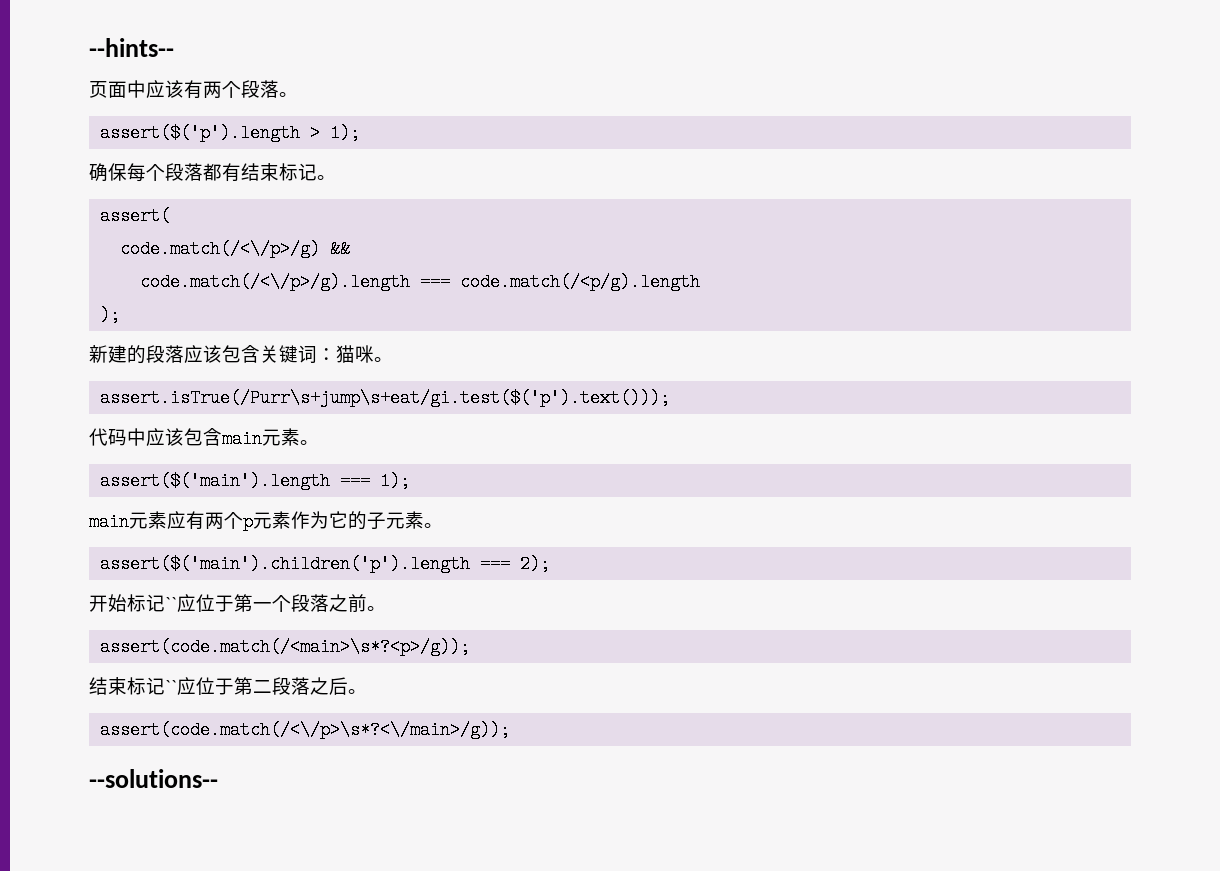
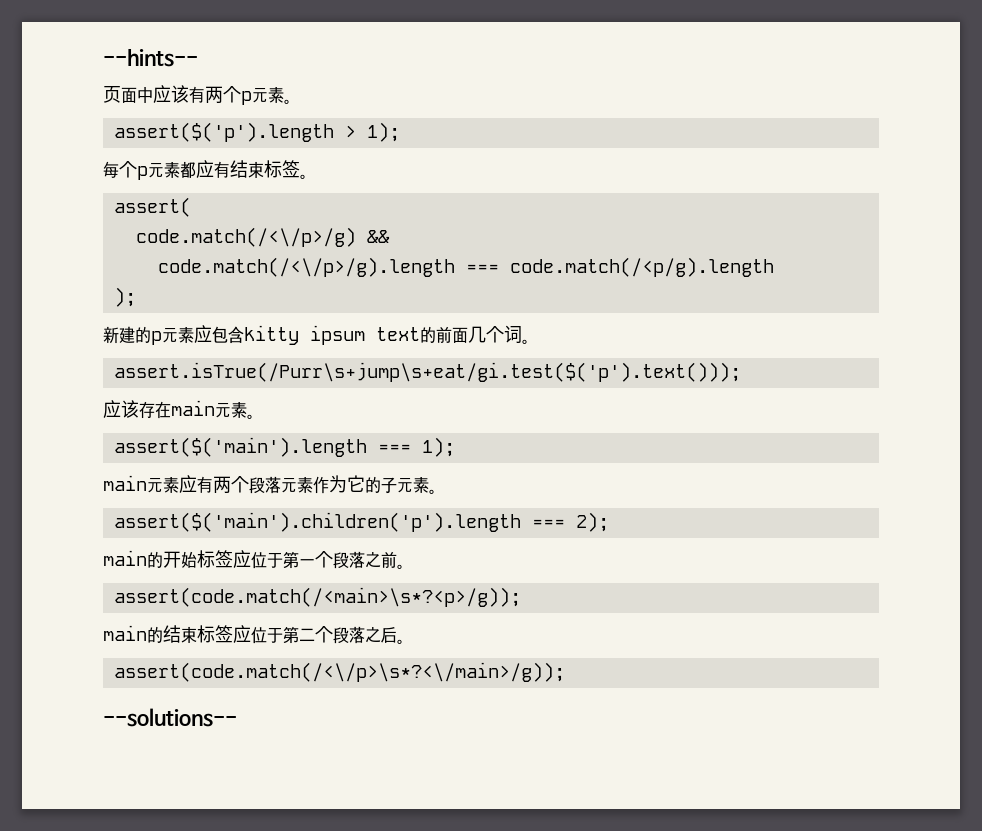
- 页面中应该有两个段落。
+ 页面中应该有两个p元素。
- 确保每个段落都有结束标记。
+ 每个p元素都应有结束标签。
- 新建的段落应该包含关键词：猫咪。
+ 新建的p元素应包含kitty ipsum text的前面几个词。
  assert.isTrue(/Purr\s+jump\s+eat/gi.test($('p').text()));
- 代码中应该包含main元素。
+ 应该存在main元素。
- main元素应有两个p元素作为它的子元素。
+ main元素应有两个段落元素作为它的子元素。
- 开始标记``应位于第一个段落之前。
+ main的开始标签应位于第一个段落之前。
- 结束标记``应位于第二段落之后。
+ main的结束标签应位于第二个段落之后。

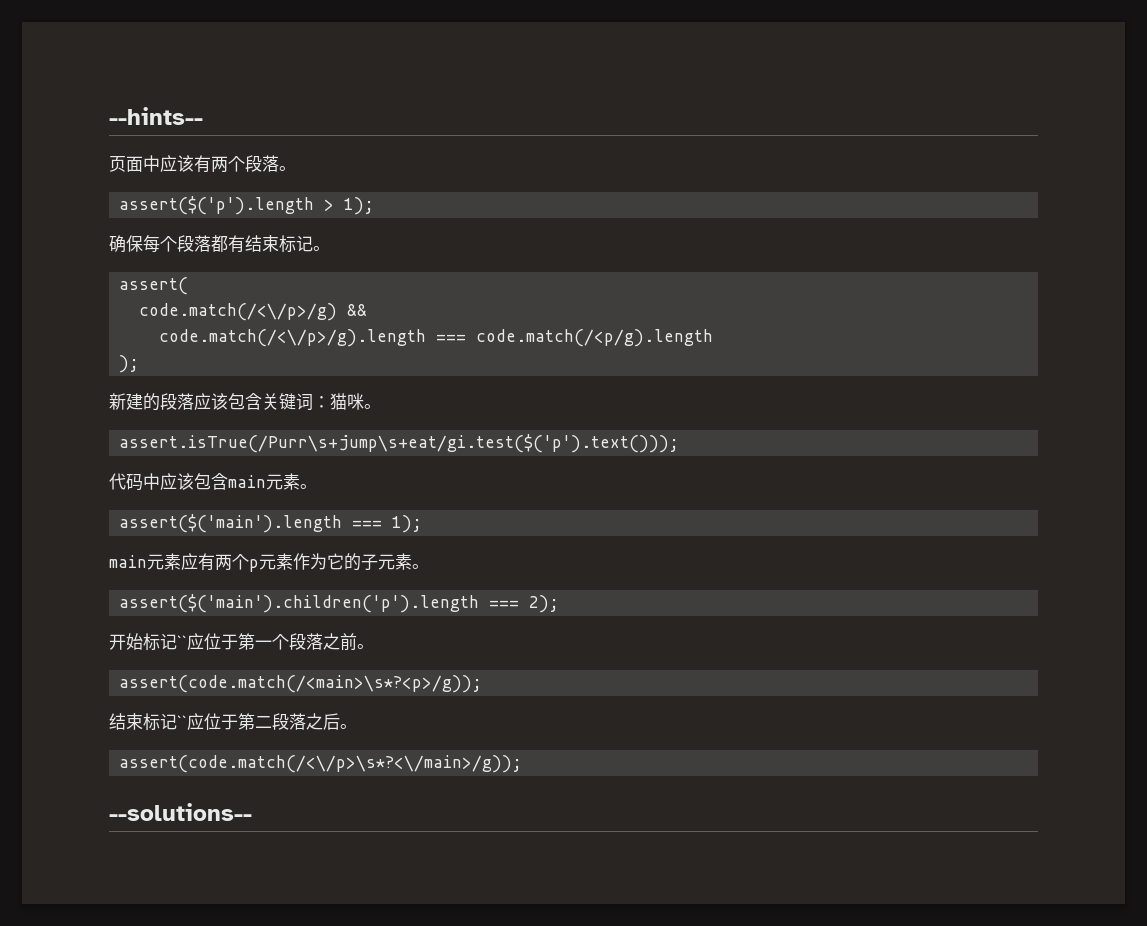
- 页面中应该有两个p元素。
+ 页面中应该有两个段落。
- 每个p元素都应有结束标签。
+ 确保每个段落都有结束标记。
- 新建的p元素应包含kitty ipsum text的前面几个词。
+ 新建的段落应该包含关键词：猫咪。
  assert.isTrue(/Purr\s+jump\s+eat/gi.test($('p').text()));
- 应该存在main元素。
+ 代码中应该包含main元素。
- main元素应有两个段落元素作为它的子元素。
+ main元素应有两个p元素作为它的子元素。
- main的开始标签应位于第一个段落之前。
+ 开始标记``应位于第一个段落之前。
- main的结束标签应位于第二个段落之后。
+ 结束标记``应位于第二段落之后。

